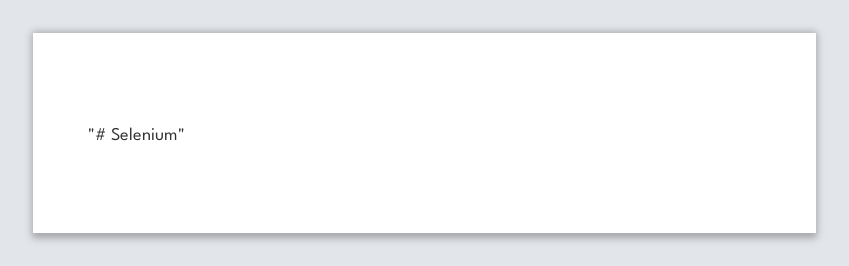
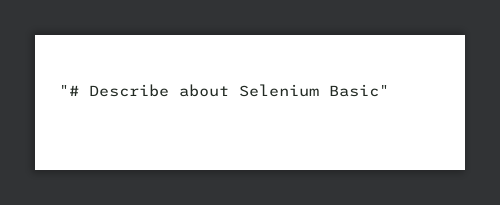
- "# Selenium"
+ "# Describe about Selenium Basic"

